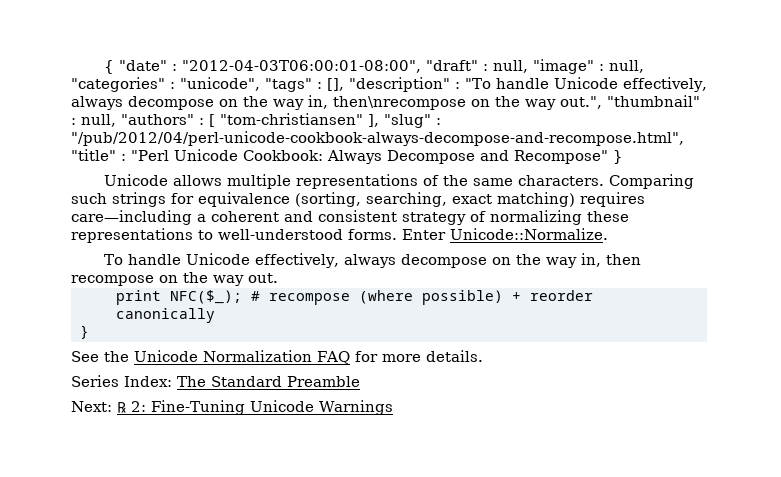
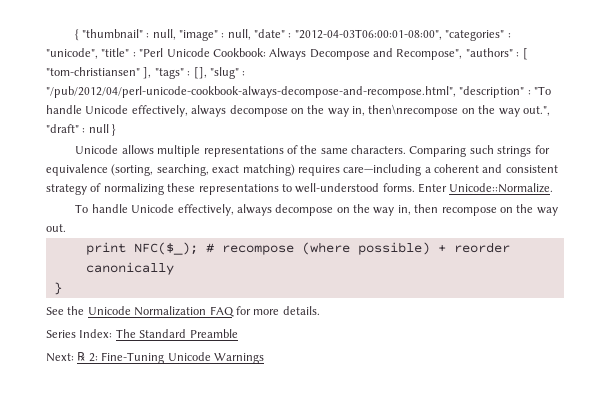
- { "date" : "2012-04-03T06:00:01-08:00", "draft" : null, "image" : null, "categories" : "unicode", "tags" : [], "description" : "To handle Unicode effectively, always decompose on the way in, then\nrecompose on the way out.", "thumbnail" : null, "authors" : [ "tom-christiansen" ], "slug" : "/pub/2012/04/perl-unicode-cookbook-always-decompose-and-recompose.html", "title" : "Perl Unicode Cookbook: Always Decompose and Recompose" }
+ { "thumbnail" : null, "image" : null, "date" : "2012-04-03T06:00:01-08:00", "categories" : "unicode", "title" : "Perl Unicode Cookbook: Always Decompose and Recompose", "authors" : [ "tom-christiansen" ], "tags" : [], "slug" : "/pub/2012/04/perl-unicode-cookbook-always-decompose-and-recompose.html", "description" : "To handle Unicode effectively, always decompose on the way in, then\nrecompose on the way out.", "draft" : null }

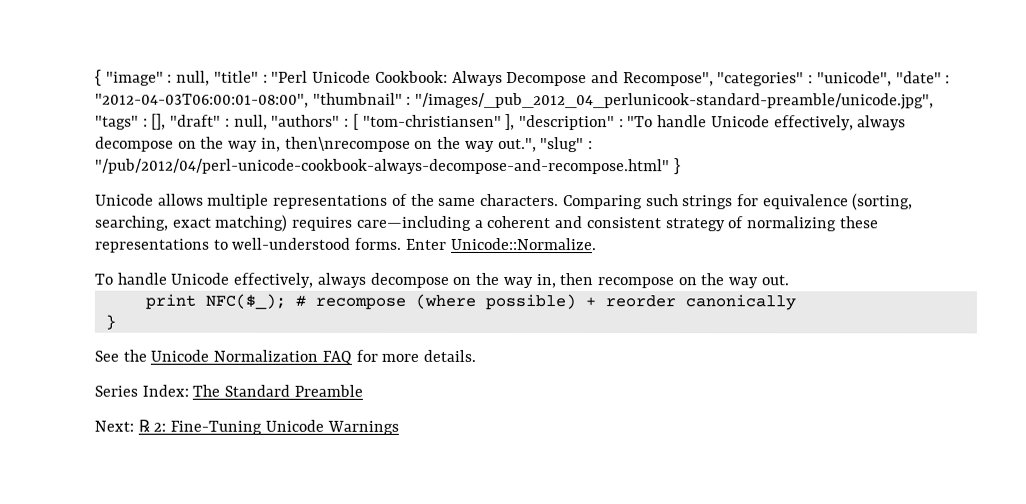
- { "thumbnail" : null, "image" : null, "date" : "2012-04-03T06:00:01-08:00", "categories" : "unicode", "title" : "Perl Unicode Cookbook: Always Decompose and Recompose", "authors" : [ "tom-christiansen" ], "tags" : [], "slug" : "/pub/2012/04/perl-unicode-cookbook-always-decompose-and-recompose.html", "description" : "To handle Unicode effectively, always decompose on the way in, then\nrecompose on the way out.", "draft" : null }
+ { "image" : null, "title" : "Perl Unicode Cookbook: Always Decompose and Recompose", "categories" : "unicode", "date" : "2012-04-03T06:00:01-08:00", "thumbnail" : "/images/_pub_2012_04_perlunicook-standard-preamble/unicode.jpg", "tags" : [], "draft" : null, "authors" : [ "tom-christiansen" ], "description" : "To handle Unicode effectively, always decompose on the way in, then\nrecompose on the way out.", "slug" : "/pub/2012/04/perl-unicode-cookbook-always-decompose-and-recompose.html" }

